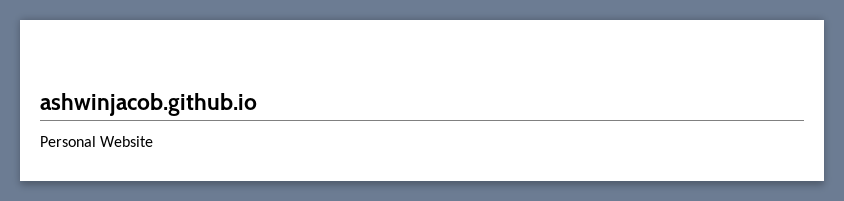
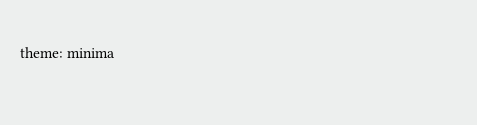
- ashwinjacob.github.io
- Personal Website
+ theme: minima

